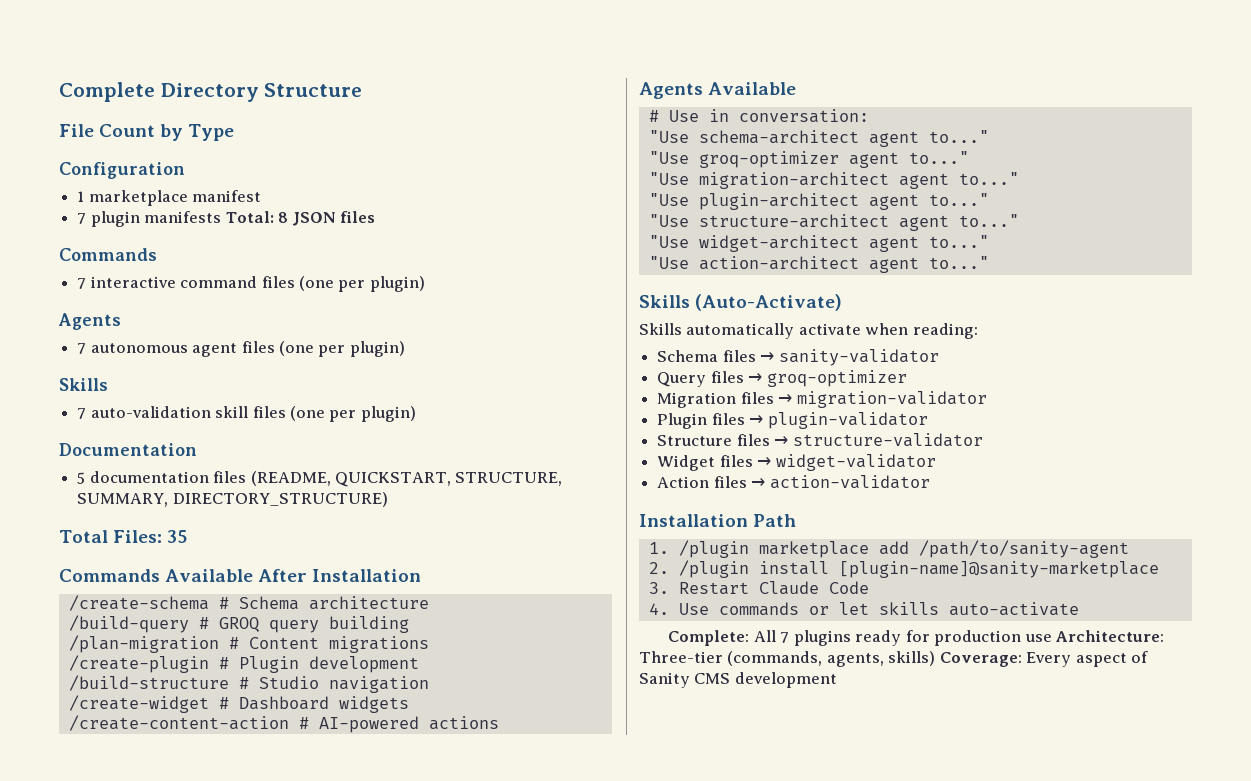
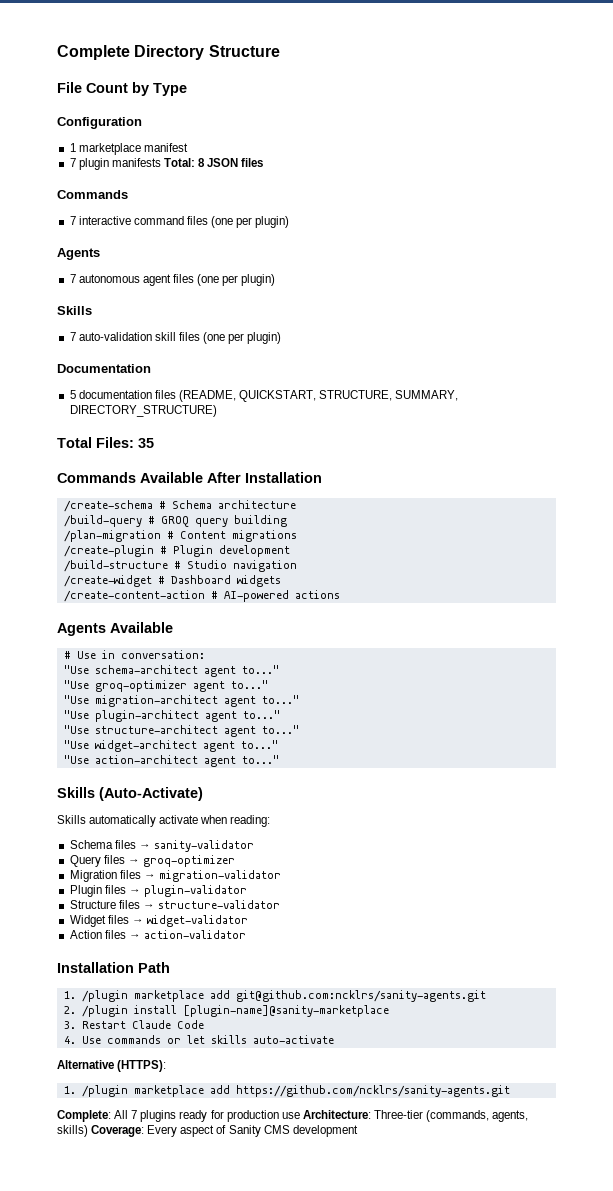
- 1. /plugin marketplace add /path/to/sanity-agent
+ 1. /plugin marketplace add git@github.com:ncklrs/sanity-agents.git
+ Alternative (HTTPS):
+ 1. /plugin marketplace add https://github.com/ncklrs/sanity-agents.git

